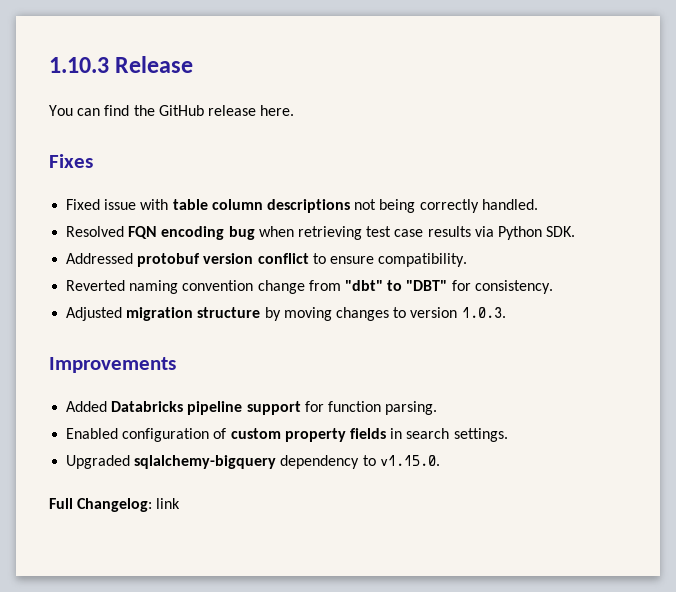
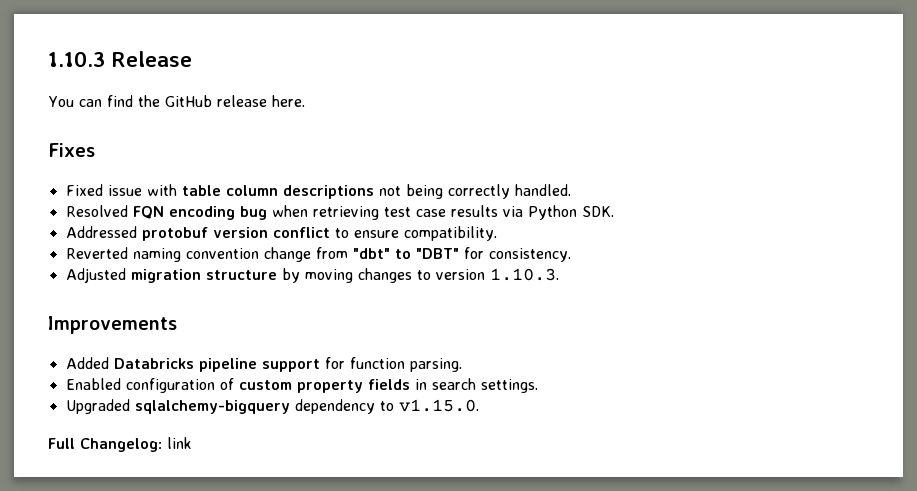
- Adjusted migration structure by moving changes to version 1.0.3.
+ Adjusted migration structure by moving changes to version 1.10.3.

